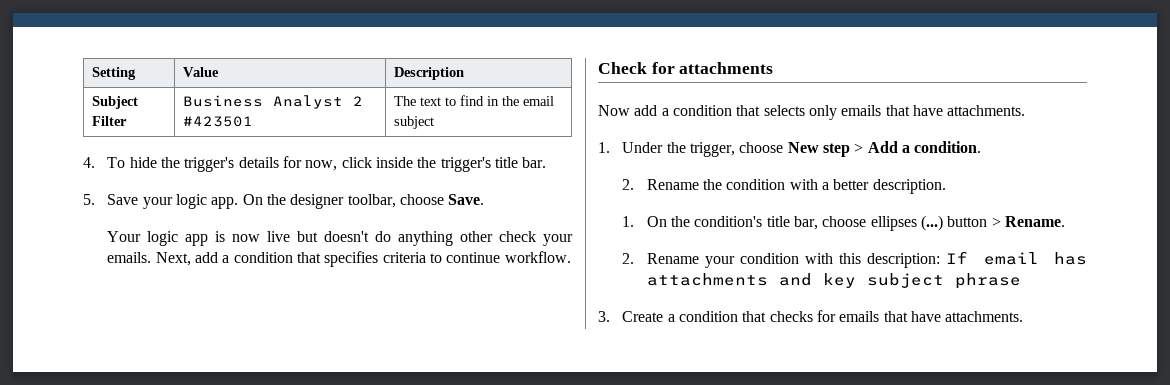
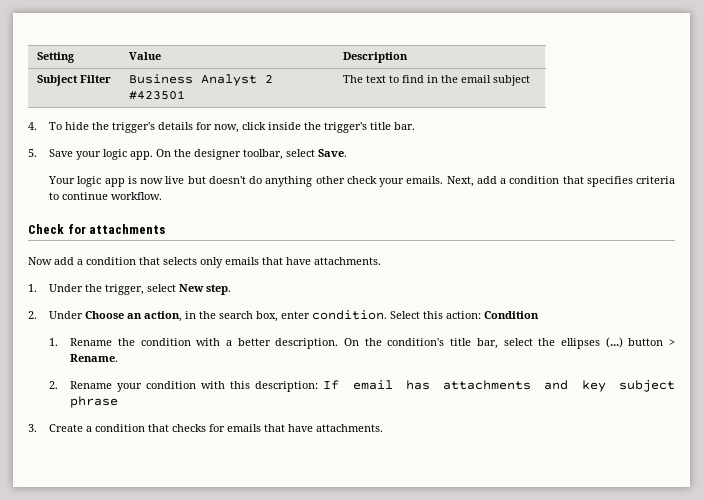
- On the designer toolbar, choose Save.
+ On the designer toolbar, select Save.
- 1. Under the trigger, choose New step > Add a condition.
- 2. Rename the condition with a better description.
- 1. On the condition's title bar, choose ellipses (...) button > Rename.
+ 1. Under the trigger, select New step.
+ 2. Under Choose an action, in the search box, enter condition. Select this action: Condition
+ 1. Rename the condition with a better description. On the condition's title bar, select the ellipses (...) button > Rename.

